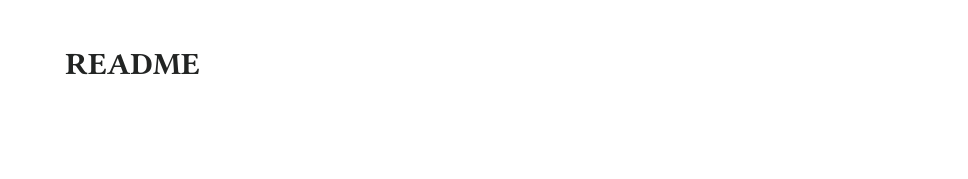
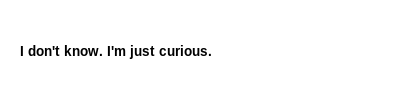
- README
+ I don't know. I'm just curious.

